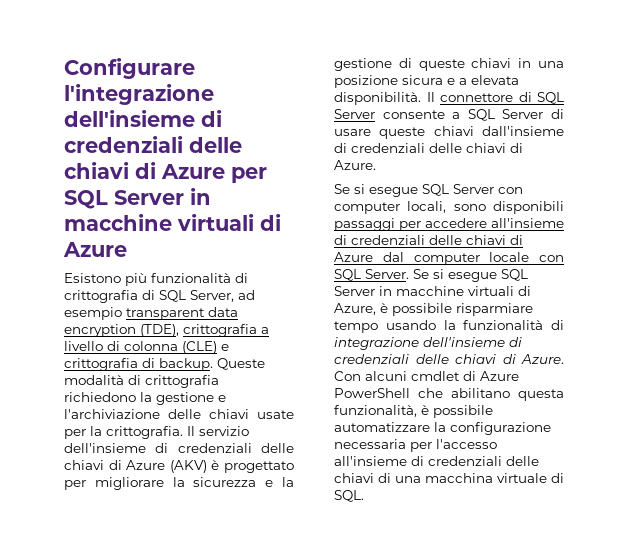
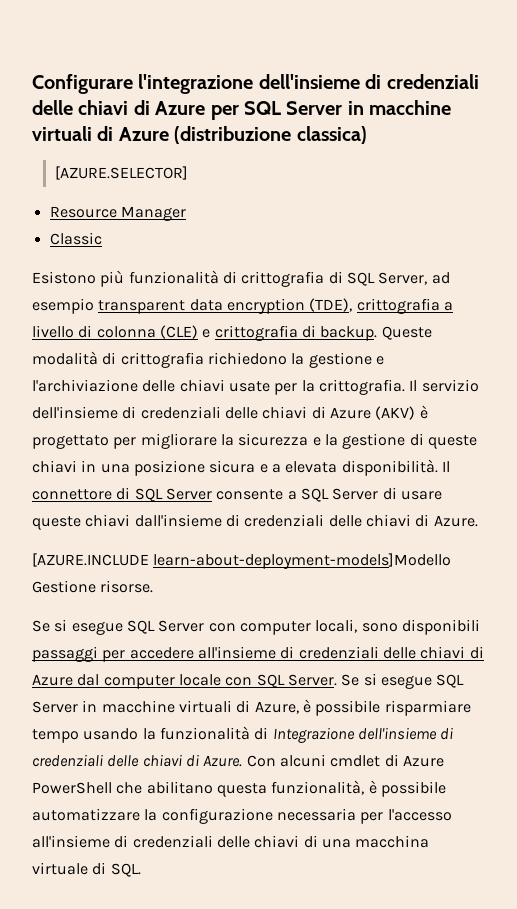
- Configurare l'integrazione dell'insieme di credenziali delle chiavi di Azure per SQL Server in macchine virtuali di Azure
+ Configurare l'integrazione dell'insieme di credenziali delle chiavi di Azure per SQL Server in macchine virtuali di Azure (distribuzione classica)
+ [AZURE.SELECTOR]
+ Resource Manager
+ Classic
+ [AZURE.INCLUDE learn-about-deployment-models]Modello Gestione risorse.
- Se si esegue SQL Server in macchine virtuali di Azure, è possibile risparmiare tempo usando la funzionalità di integrazione dell'insieme di credenziali delle chiavi di Azure.
+ Se si esegue SQL Server in macchine virtuali di Azure, è possibile risparmiare tempo usando la funzionalità di Integrazione dell'insieme di credenziali delle chiavi di Azure.

